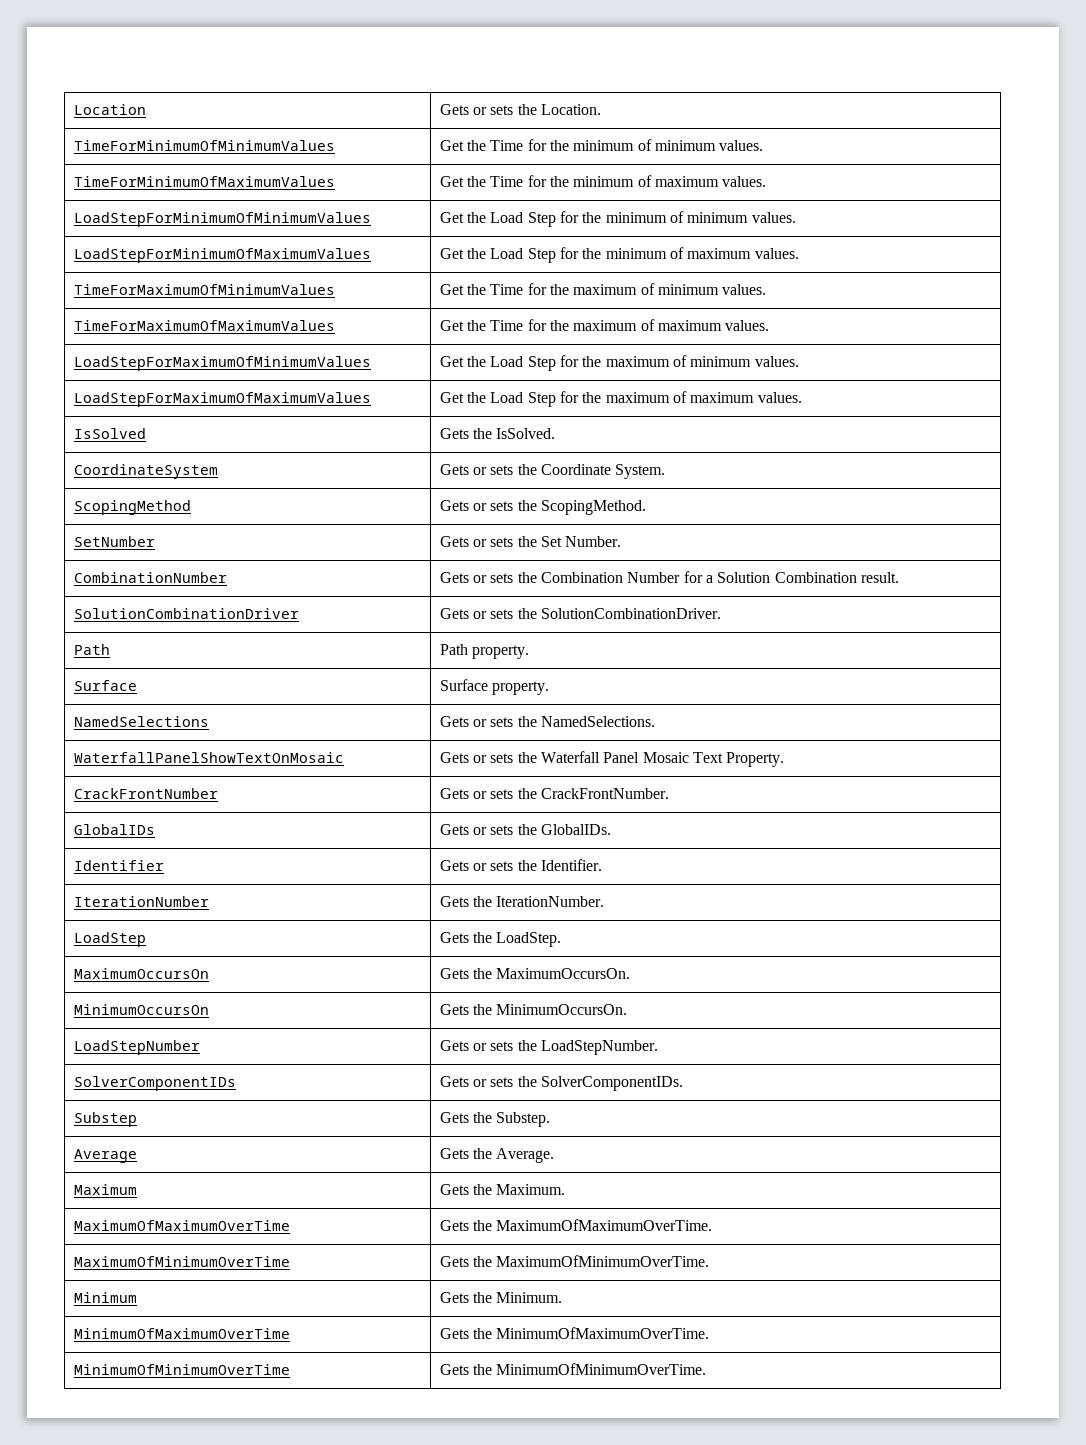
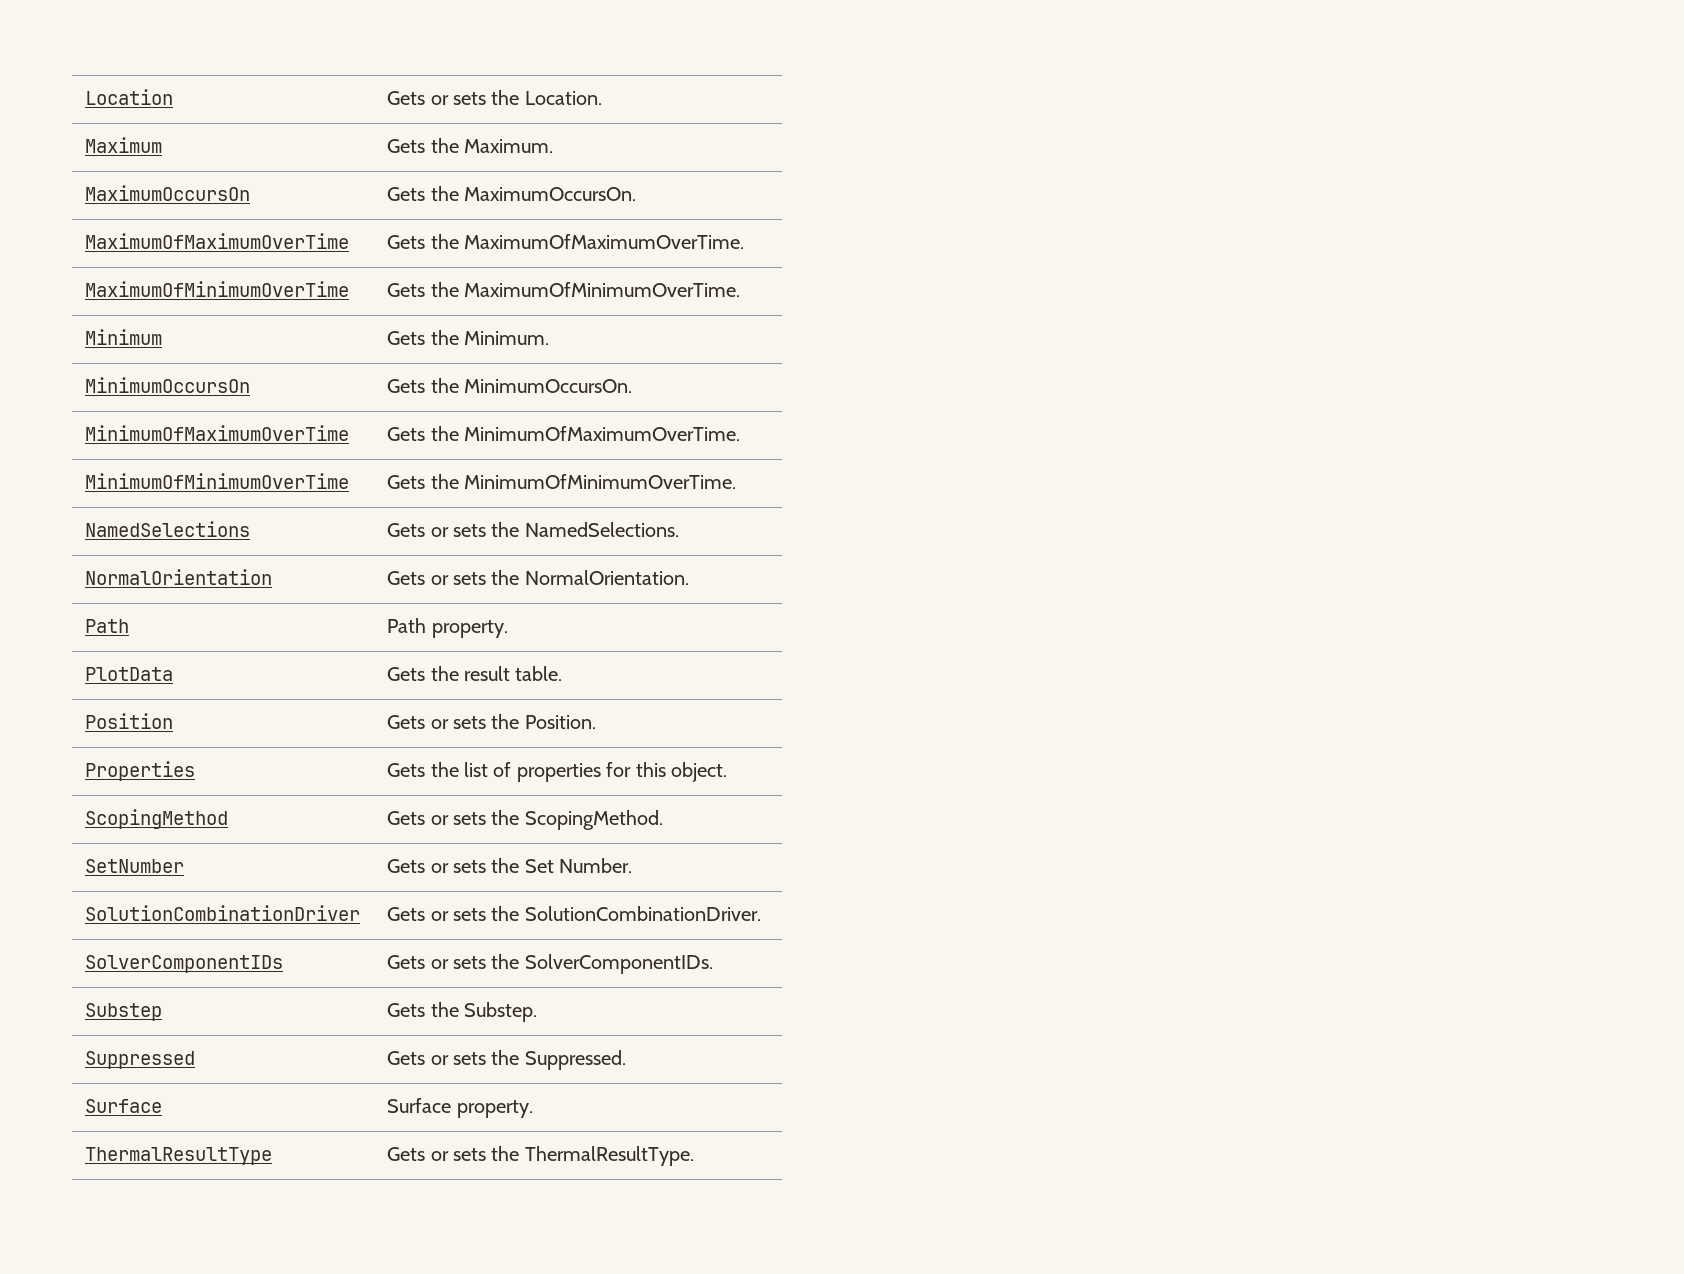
- TimeForMinimumOfMinimumValues | Get the Time for the minimum of minimum values.
- TimeForMinimumOfMaximumValues | Get the Time for the minimum of maximum values.
- LoadStepForMinimumOfMinimumValues | Get the Load Step for the minimum of minimum values.
- LoadStepForMinimumOfMaximumValues | Get the Load Step for the minimum of maximum values.
- TimeForMaximumOfMinimumValues | Get the Time for the maximum of minimum values.
- TimeForMaximumOfMaximumValues | Get the Time for the maximum of maximum values.
- LoadStepForMaximumOfMinimumValues | Get the Load Step for the maximum of minimum values.
- LoadStepForMaximumOfMaximumValues | Get the Load Step for the maximum of maximum values.
- IsSolved | Gets the IsSolved.
- CoordinateSystem | Gets or sets the Coordinate System.
- ScopingMethod | Gets or sets the ScopingMethod.
- SetNumber | Gets or sets the Set Number.
- CombinationNumber | Gets or sets the Combination Number for a Solution Combination result.
- SolutionCombinationDriver | Gets or sets the SolutionCombinationDriver.
- Path | Path property.
- Surface | Surface property.
- NamedSelections | Gets or sets the NamedSelections.
- WaterfallPanelShowTextOnMosaic | Gets or sets the Waterfall Panel Mosaic Text Property.
- CrackFrontNumber | Gets or sets the CrackFrontNumber.
- GlobalIDs | Gets or sets the GlobalIDs.
- Identifier | Gets or sets the Identifier.
- IterationNumber | Gets the IterationNumber.
- LoadStep | Gets the LoadStep.
+ Maximum | Gets the Maximum.
  MaximumOccursOn | Gets the MaximumOccursOn.
- MinimumOccursOn | Gets the MinimumOccursOn.
- LoadStepNumber | Gets or sets the LoadStepNumber.
- SolverComponentIDs | Gets or sets the SolverComponentIDs.
- Substep | Gets the Substep.
- Average | Gets the Average.
- Maximum | Gets the Maximum.
+ MinimumOccursOn | Gets the MinimumOccursOn.
+ NamedSelections | Gets or sets the NamedSelections.
+ NormalOrientation | Gets or sets the NormalOrientation.
+ Path | Path property.
+ PlotData | Gets the result table.
+ Position | Gets or sets the Position.
+ Properties | Gets the list of properties for this object.
+ ScopingMethod | Gets or sets the ScopingMethod.
+ SetNumber | Gets or sets the Set Number.
+ SolutionCombinationDriver | Gets or sets the SolutionCombinationDriver.
+ SolverComponentIDs | Gets or sets the SolverComponentIDs.
+ Substep | Gets the Substep.
+ Suppressed | Gets or sets the Suppressed.
+ Surface | Surface property.
+ ThermalResultType | Gets or sets the ThermalResultType.

